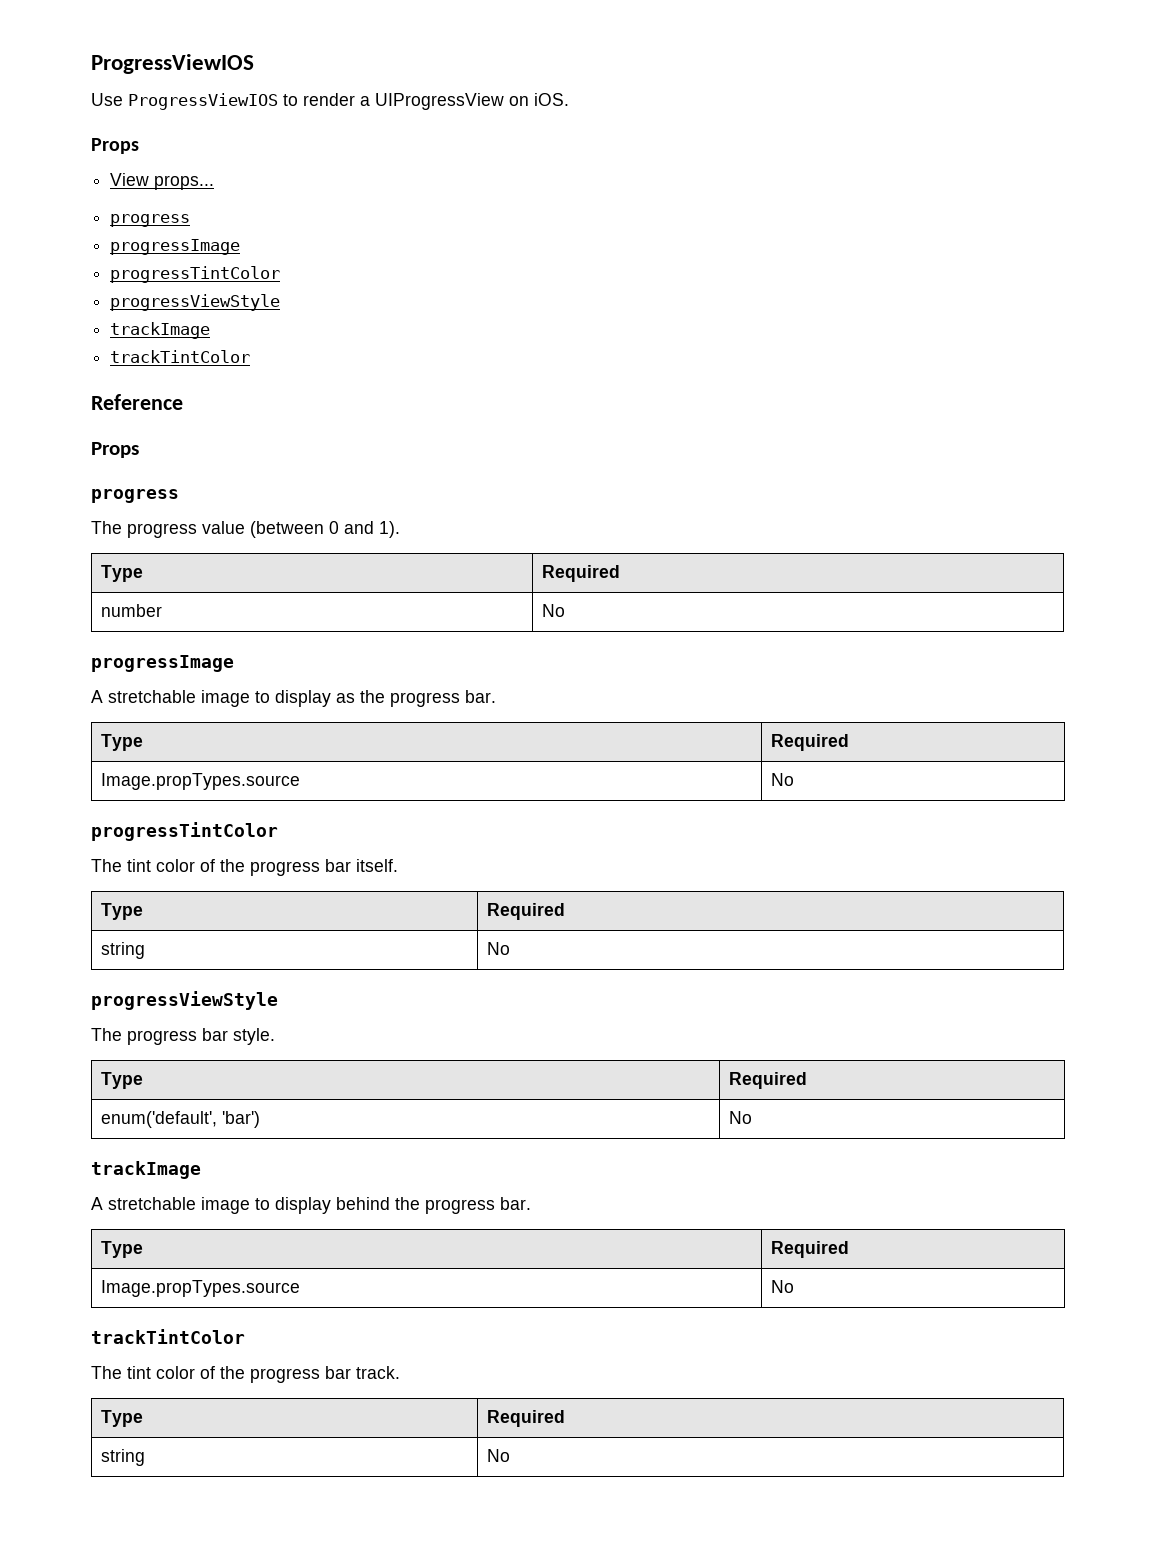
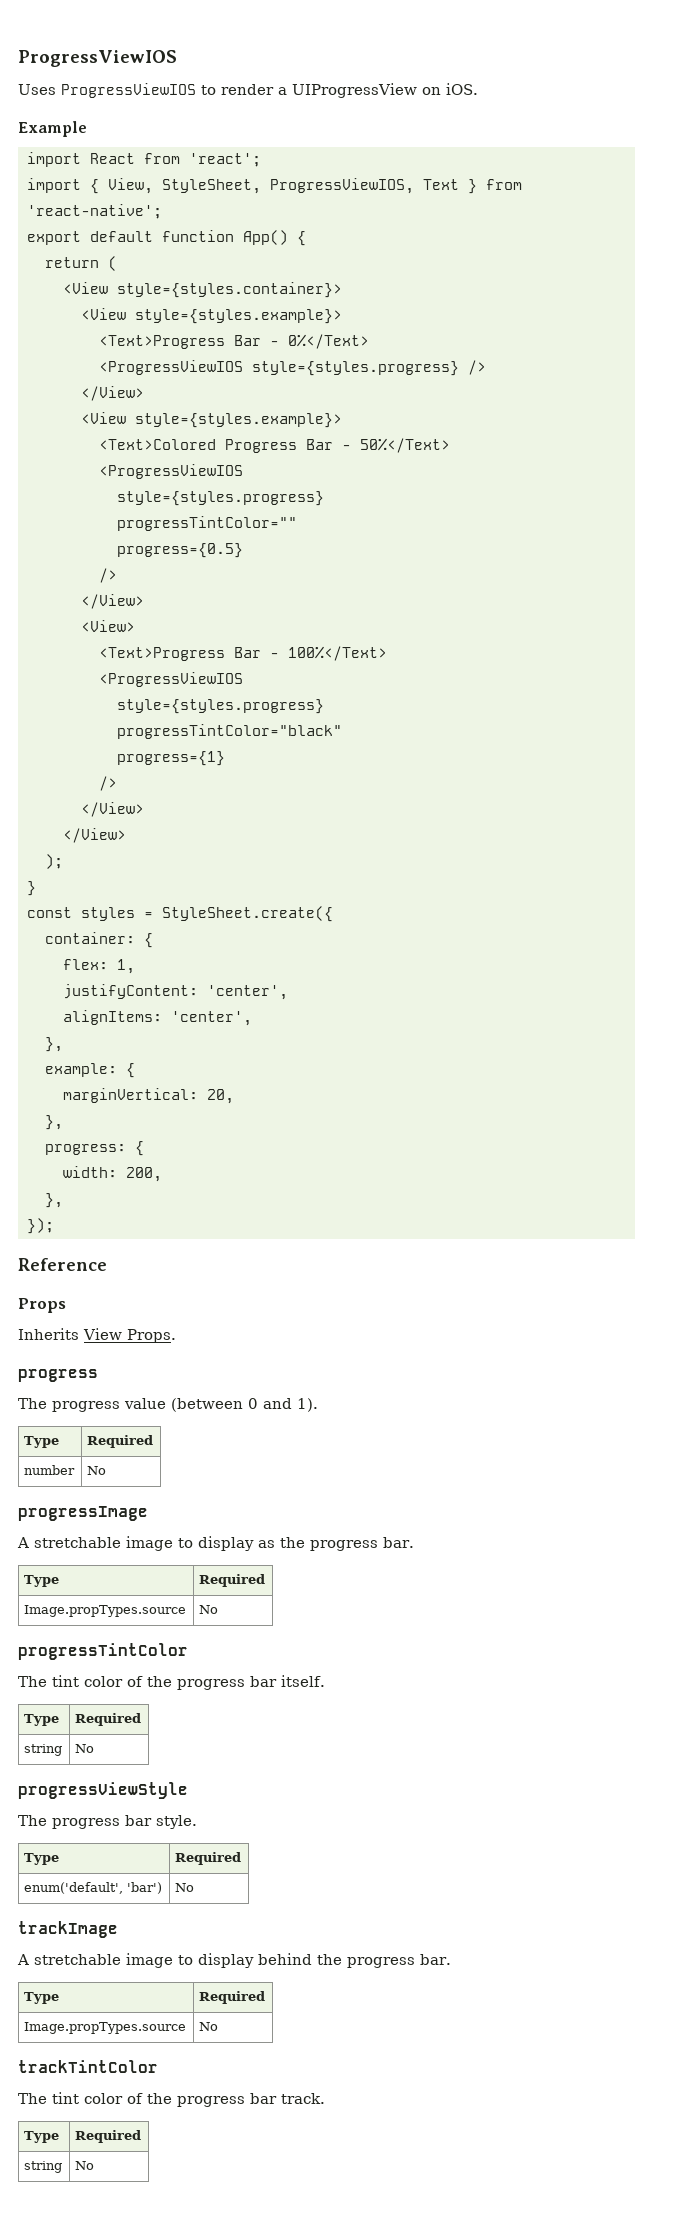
- Use ProgressViewIOS to render a UIProgressView on iOS.
- Props
- View props...
- progress
- progressImage
- progressTintColor
- progressViewStyle
- trackImage
- trackTintColor
+ Uses ProgressViewIOS to render a UIProgressView on iOS.
+ Example
+ import React from 'react';
+ import { View, StyleSheet, ProgressViewIOS, Text } from 'react-native';
+ export default function App() {
+ return (
+ <View style={styles.container}>
+ <View style={styles.example}>
+ <Text>Progress Bar - 0%</Text>
+ <ProgressViewIOS style={styles.progress} />
+ </View>
+ <View style={styles.example}>
+ <Text>Colored Progress Bar - 50%</Text>
+ <ProgressViewIOS
+ style={styles.progress}
+ progressTintColor=""
+ progress={0.5}
+ />
+ </View>
+ <View>
+ <Text>Progress Bar - 100%</Text>
+ <ProgressViewIOS
+ style={styles.progress}
+ progressTintColor="black"
+ progress={1}
+ />
+ </View>
+ </View>
+ );
+ }
+ const styles = StyleSheet.create({
+ container: {
+ flex: 1,
+ justifyContent: 'center',
+ alignItems: 'center',
+ },
+ example: {
+ marginVertical: 20,
+ },
+ progress: {
+ width: 200,
+ },
+ });
+ Inherits View Props.

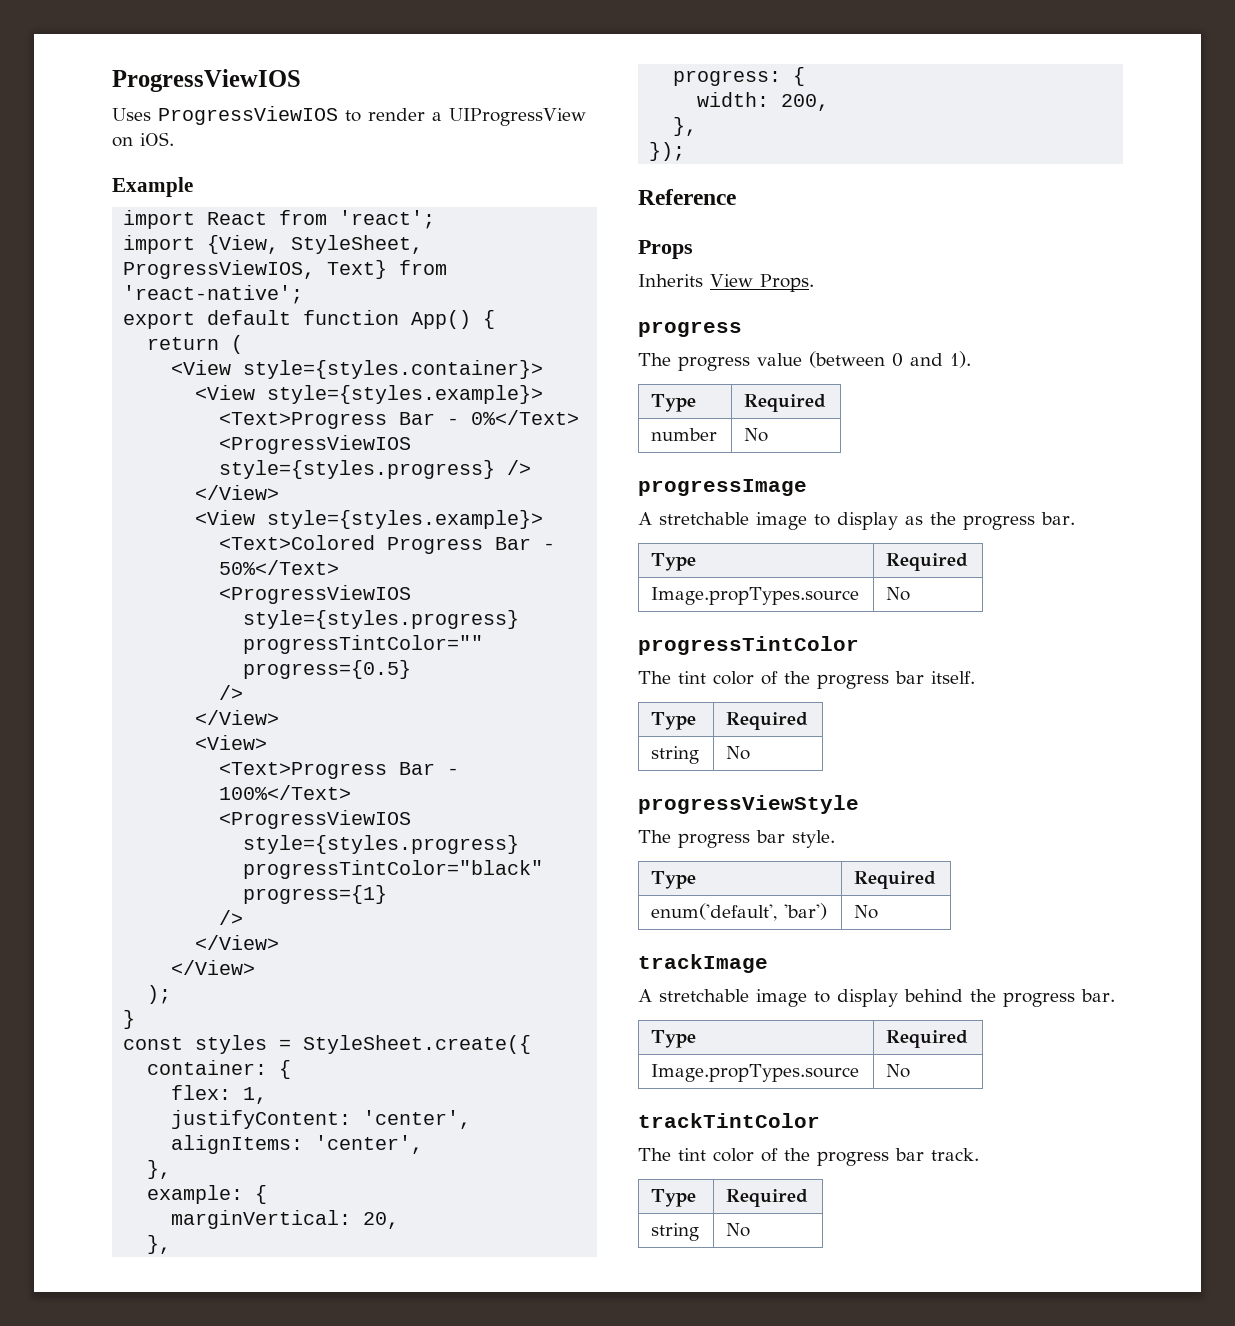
- import { View, StyleSheet, ProgressViewIOS, Text } from 'react-native';
+ import {View, StyleSheet, ProgressViewIOS, Text} from 'react-native';

